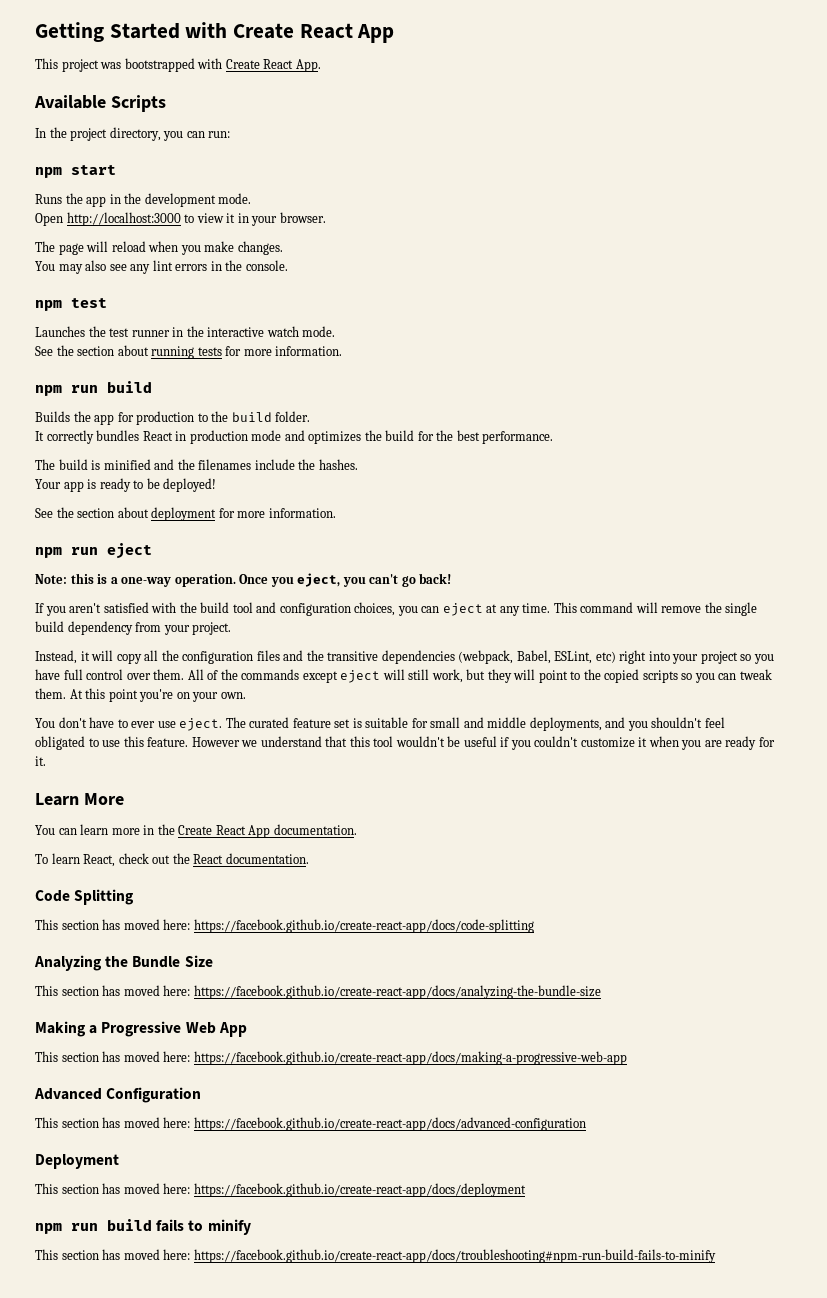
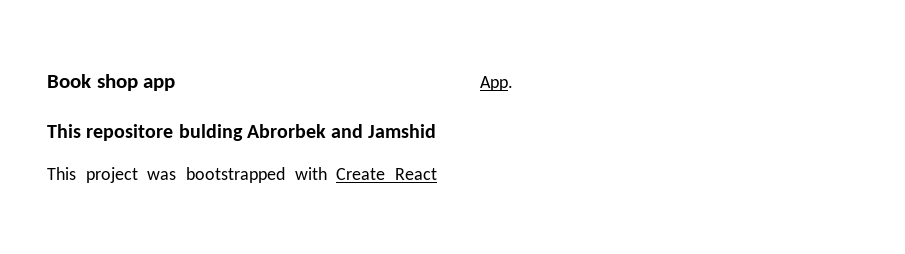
- Getting Started with Create React App
+ Book shop app
+ This repositore bulding Abrorbek and Jamshid
- Available Scripts
- In the project directory, you can run:
- npm start
- Runs the app in the development mode.
- Open http://localhost:3000 to view it in your browser.
- The page will reload when you make changes.
- You may also see any lint errors in the console.
- npm test
- Launches the test runner in the interactive watch mode.
- See the section about running tests for more information.
- npm run build
- Builds the app for production to the build folder.
- It correctly bundles React in production mode and optimizes the build for the best performance.
- The build is minified and the filenames include the hashes.
- Your app is ready to be deployed!
- See the section about deployment for more information.
- npm run eject
- Note: this is a one-way operation. Once you eject, you can't go back!
- If you aren't satisfied with the build tool and configuration choices, you can eject at any time. This command will remove the single build dependency from your project.
- Instead, it will copy all the configuration files and the transitive dependencies (webpack, Babel, ESLint, etc) right into your project so you have full control over them. All of the commands except eject will still work, but they will point to the copied scripts so you can tweak them. At this point you're on your own.
- You don't have to ever use eject. The curated feature set is suitable for small and middle deployments, and you shouldn't feel obligated to use this feature. However we understand that this tool wouldn't be useful if you couldn't customize it when you are ready for it.
- Learn More
- You can learn more in the Create React App documentation.
- To learn React, check out the React documentation.
- Code Splitting
- This section has moved here: https://facebook.github.io/create-react-app/docs/code-splitting
- Analyzing the Bundle Size
- This section has moved here: https://facebook.github.io/create-react-app/docs/analyzing-the-bundle-size
- Making a Progressive Web App
- This section has moved here: https://facebook.github.io/create-react-app/docs/making-a-progressive-web-app
- Advanced Configuration
- This section has moved here: https://facebook.github.io/create-react-app/docs/advanced-configuration
- Deployment
- This section has moved here: https://facebook.github.io/create-react-app/docs/deployment
- npm run build fails to minify
- This section has moved here: https://facebook.github.io/create-react-app/docs/troubleshooting#npm-run-build-fails-to-minify

